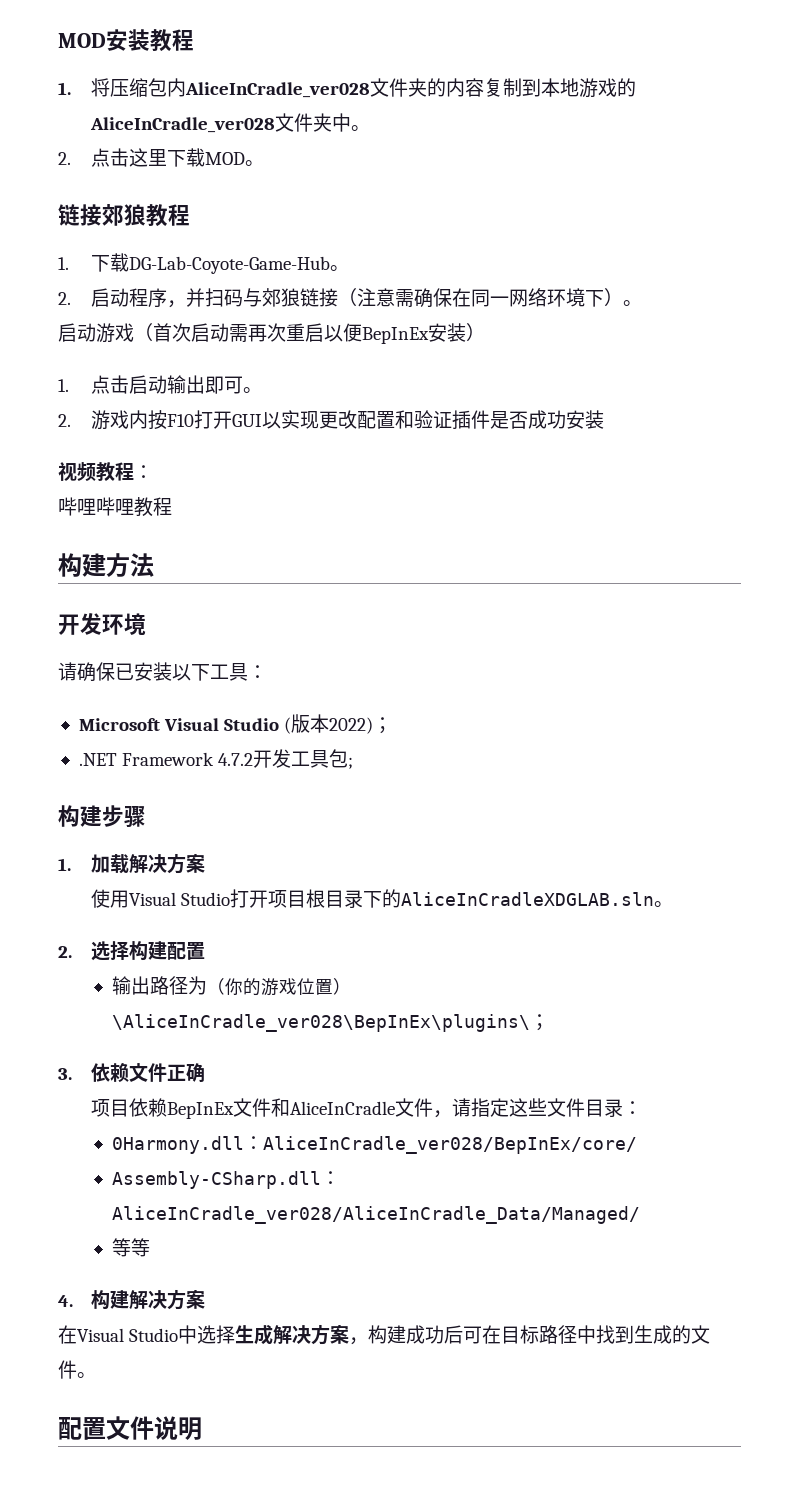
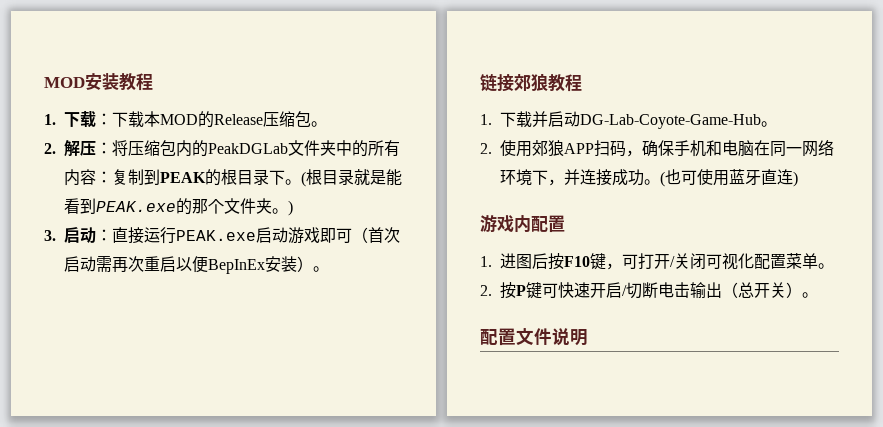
- 1.将压缩包内AliceInCradle_ver028文件夹的内容复制到本地游戏的AliceInCradle_ver028文件夹中。
- 2.点击这里下载MOD。
+ 1.下载：下载本MOD的Release压缩包。
+ 2.解压：将压缩包内的PeakDGLab文件夹中的所有内容：复制到PEAK的根目录下。(根目录就是能看到PEAK.exe的那个文件夹。)
+ 3.启动：直接运行PEAK.exe启动游戏即可（首次启动需再次重启以便BepInEx安装）。
  链接郊狼教程
- 1.下载DG-Lab-Coyote-Game-Hub。
- 2.启动程序，并扫码与郊狼链接（注意需确保在同一网络环境下）。
- 启动游戏（首次启动需再次重启以便BepInEx安装）
- 1.点击启动输出即可。
- 2.游戏内按F10打开GUI以实现更改配置和验证插件是否成功安装
- 视频教程：
- 哔哩哔哩教程
- 构建方法
- 开发环境
- 请确保已安装以下工具：
- Microsoft Visual Studio (版本2022)；
- .NET Framework 4.7.2开发工具包;
- 构建步骤
- 1.加载解决方案
- 使用Visual Studio打开项目根目录下的AliceInCradleXDGLAB.sln。
- 2.选择构建配置
- 输出路径为（你的游戏位置）\AliceInCradle_ver028\BepInEx\plugins\；
- 3.依赖文件正确
- 项目依赖BepInEx文件和AliceInCradle文件，请指定这些文件目录：
- 0Harmony.dll：AliceInCradle_ver028/BepInEx/core/
- Assembly-CSharp.dll：AliceInCradle_ver028/AliceInCradle_Data/Managed/
- 等等
- 4.构建解决方案
- 在Visual Studio中选择生成解决方案，构建成功后可在目标路径中找到生成的文件。
+ 1.下载并启动DG-Lab-Coyote-Game-Hub。
+ 2.使用郊狼APP扫码，确保手机和电脑在同一网络环境下，并连接成功。(也可使用蓝牙直连)
+ 游戏内配置
+ 1.进图后按F10键，可打开/关闭可视化配置菜单。
+ 2.按P键可快速开启/切断电击输出（总开关）。

